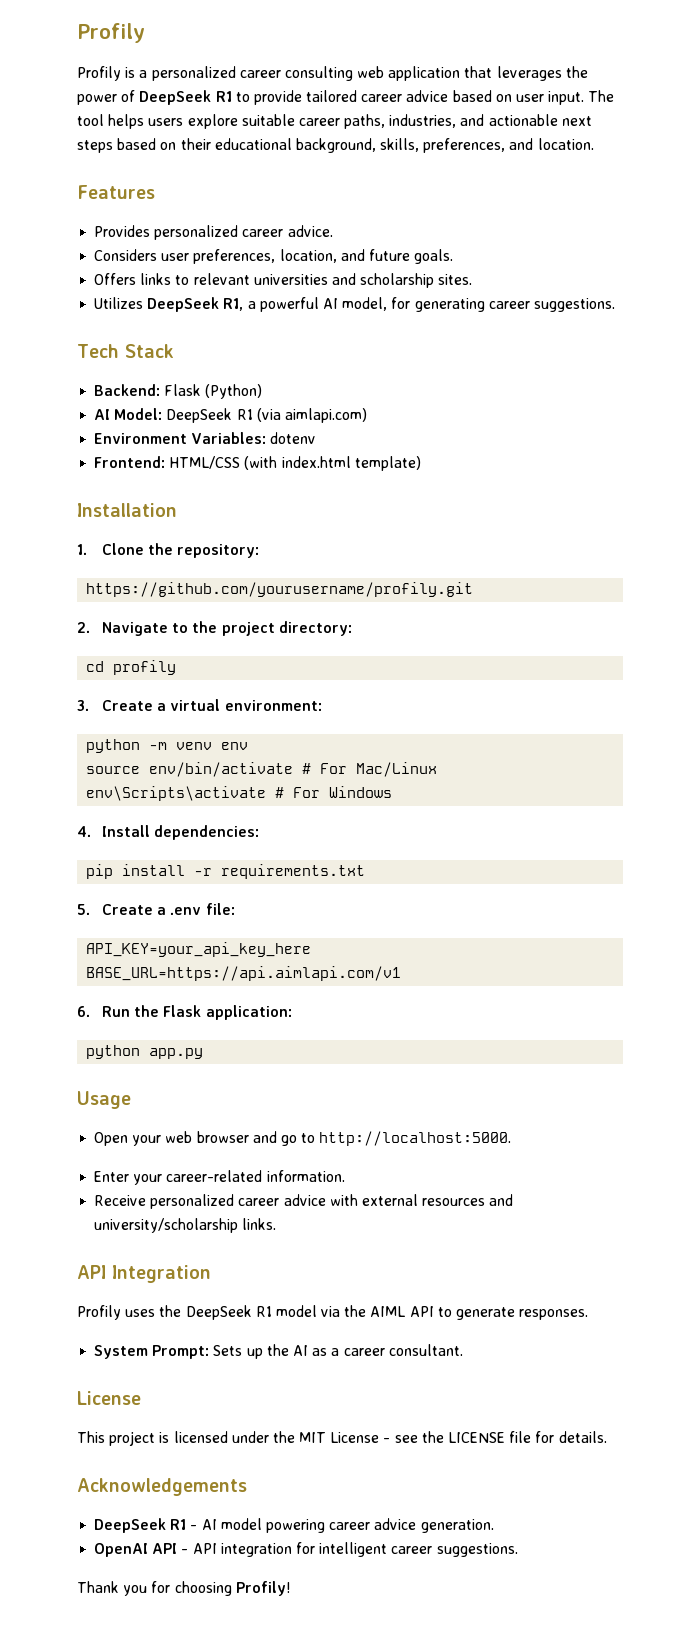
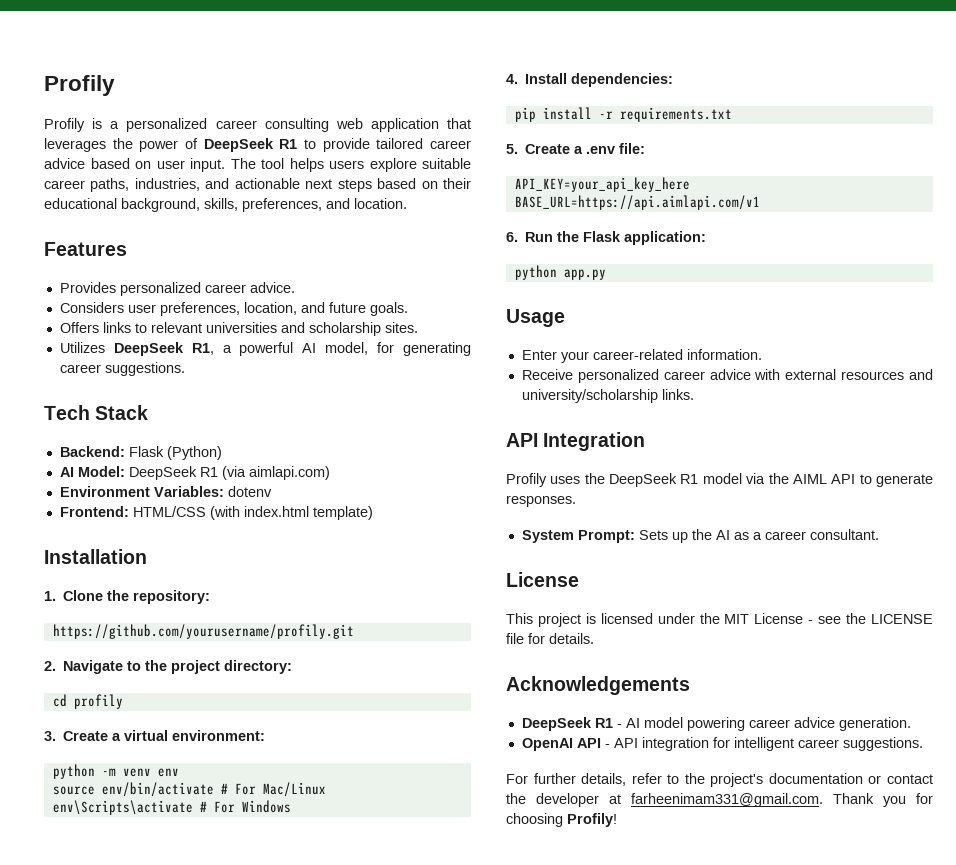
- Open your web browser and go to http://localhost:5000.
- Thank you for choosing Profily!
+ For further details, refer to the project's documentation or contact the developer at farheenimam331@gmail.com. Thank you for choosing Profily!

